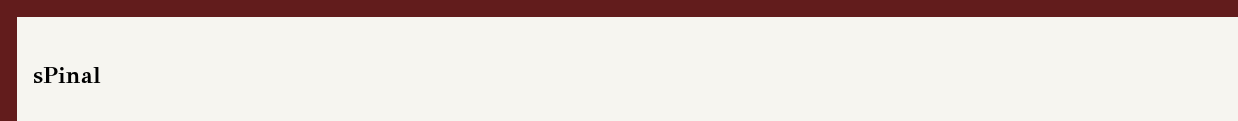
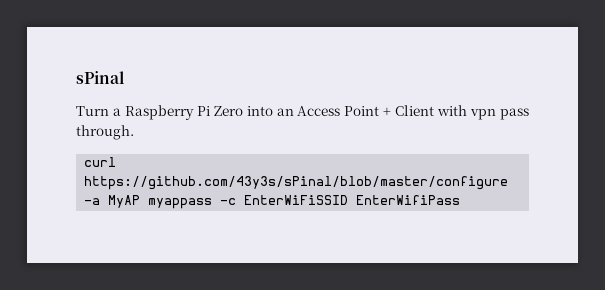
+ Turn a Raspberry Pi Zero into an Access Point + Client with vpn pass through.
+ curl https://github.com/43y3s/sPinal/blob/master/configure -a MyAP myappass -c EnterWiFiSSID EnterWifiPass

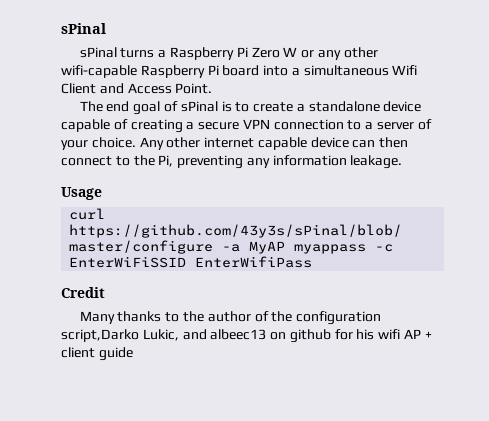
- Turn a Raspberry Pi Zero into an Access Point + Client with vpn pass through.
+ sPinal turns a Raspberry Pi Zero W or any other wifi-capable Raspberry Pi board into a simultaneous Wifi Client and Access Point.
+ The end goal of sPinal is to create a standalone device capable of creating a secure VPN connection to a server of your choice. Any other internet capable device can then connect to the Pi, preventing any information leakage.
+ Usage
+ Credit
+ Many thanks to the author of the configuration script,Darko Lukic, and albeec13 on github for his wifi AP + client guide

